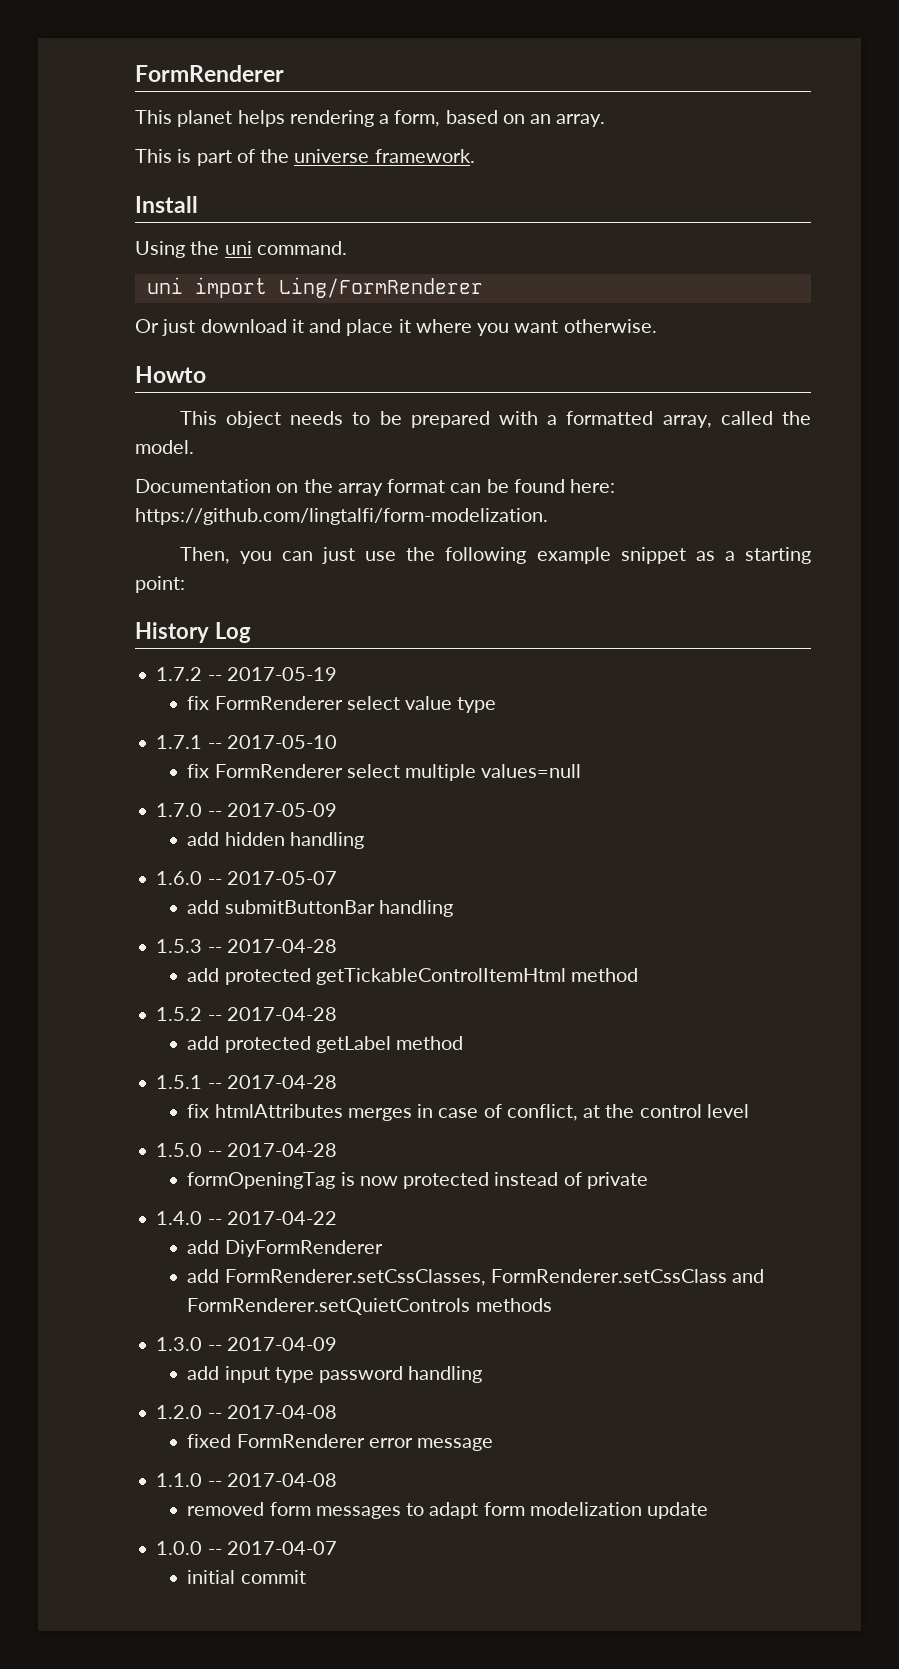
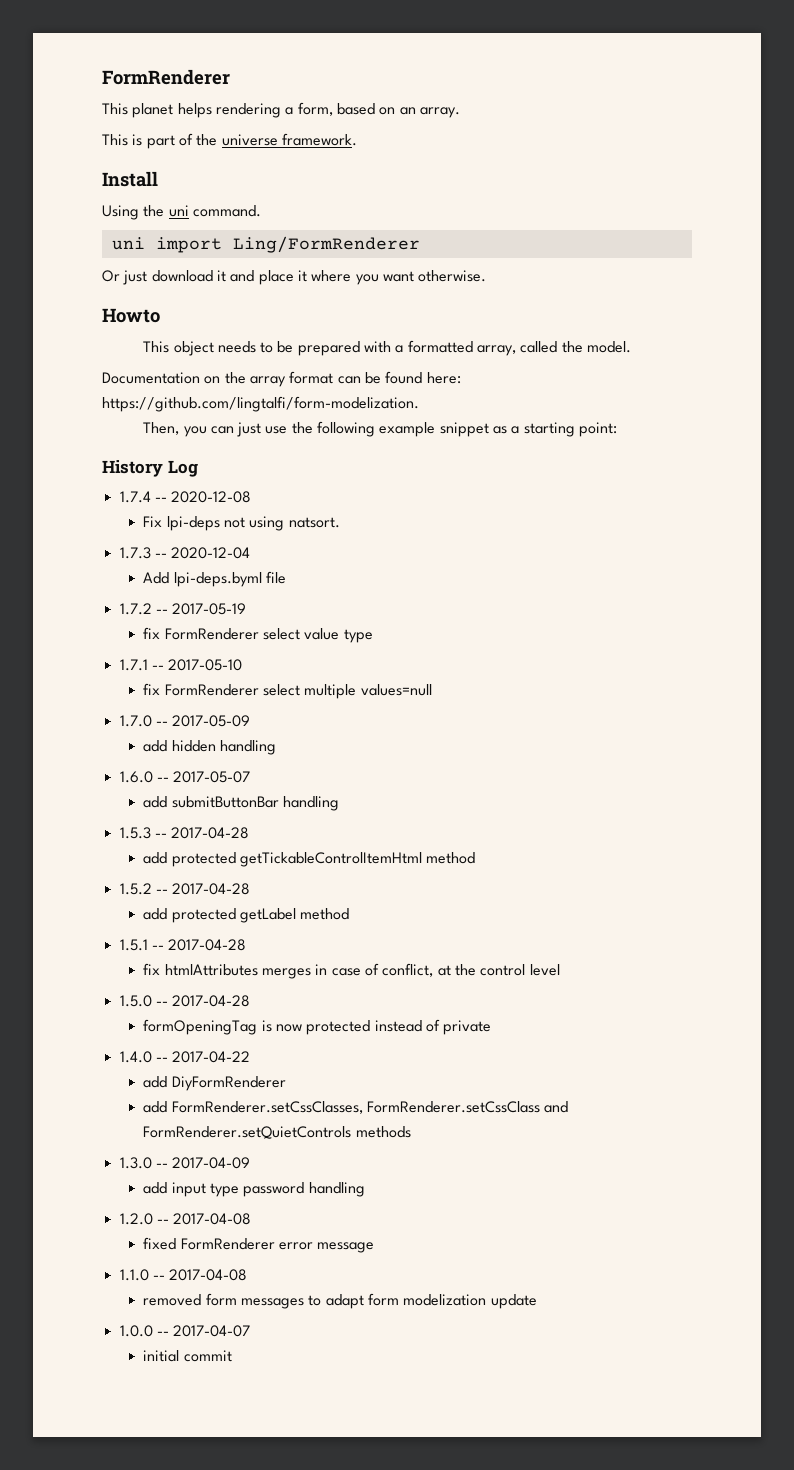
+ 1.7.4 -- 2020-12-08
+ Fix lpi-deps not using natsort.
+ 1.7.3 -- 2020-12-04
+ Add lpi-deps.byml file

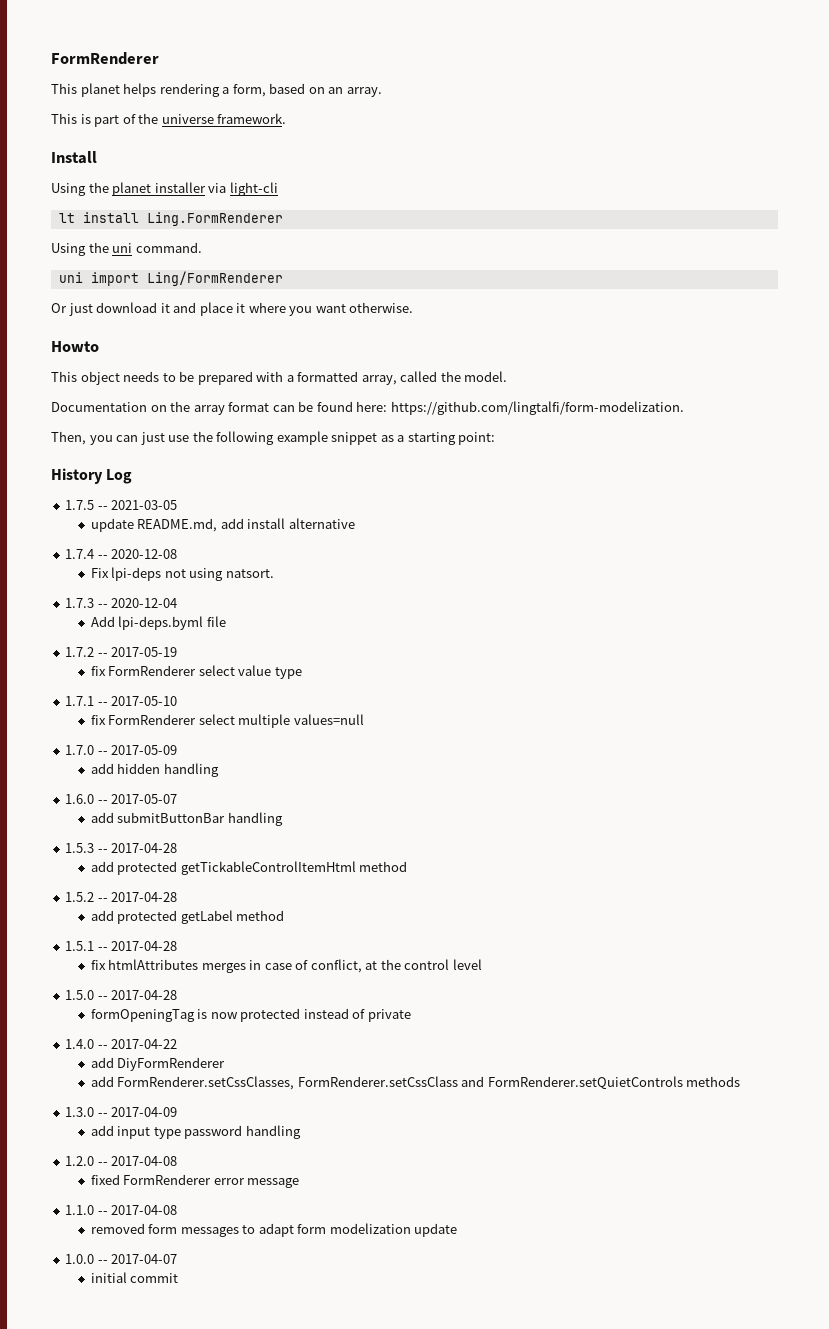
+ Using the planet installer via light-cli
+ lt install Ling.FormRenderer
+ 1.7.5 -- 2021-03-05
+ update README.md, add install alternative

